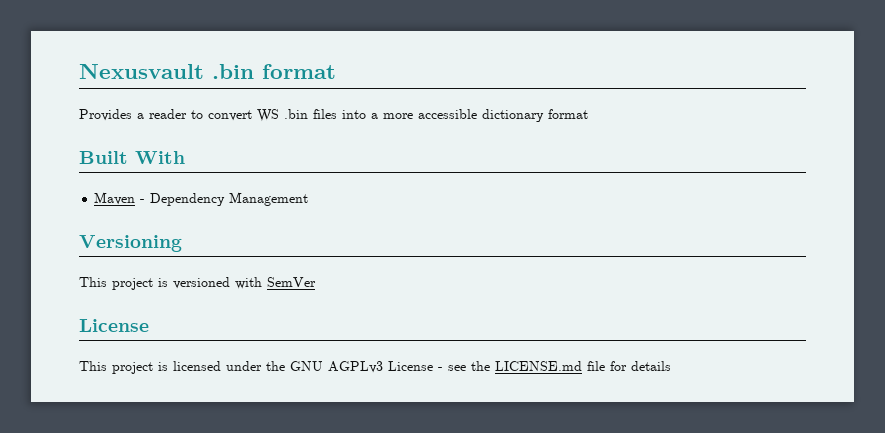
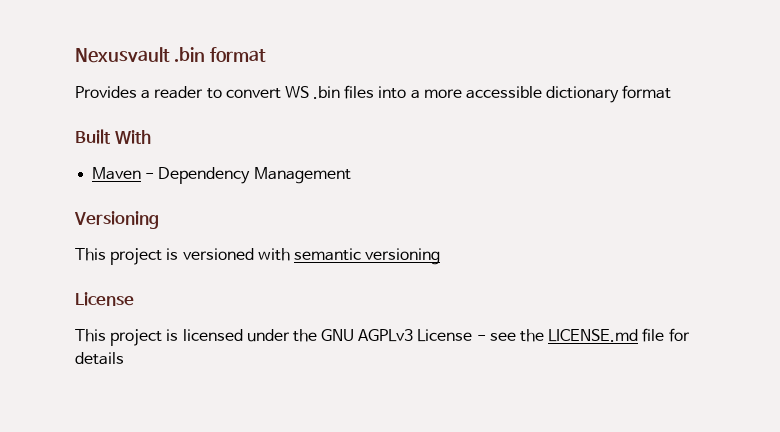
- This project is versioned with SemVer
+ This project is versioned with semantic versioning

